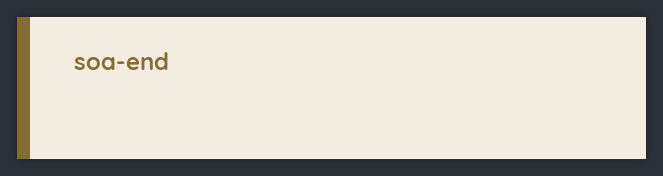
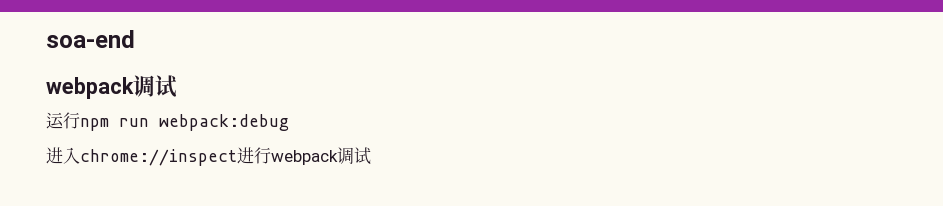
  soa-end
+ webpack调试
+ 运行npm run webpack:debug
+ 进入chrome://inspect进行webpack调试

